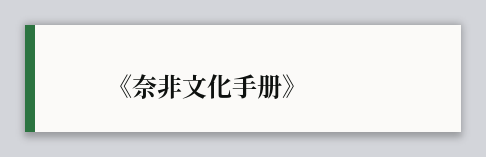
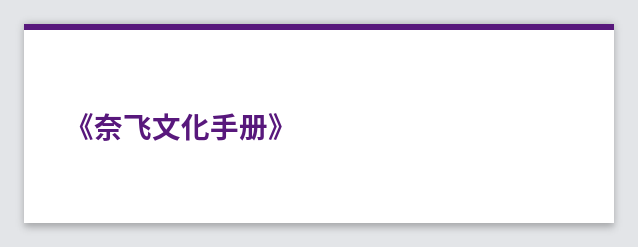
- 《奈非文化手册》
+ 《奈飞文化手册》

